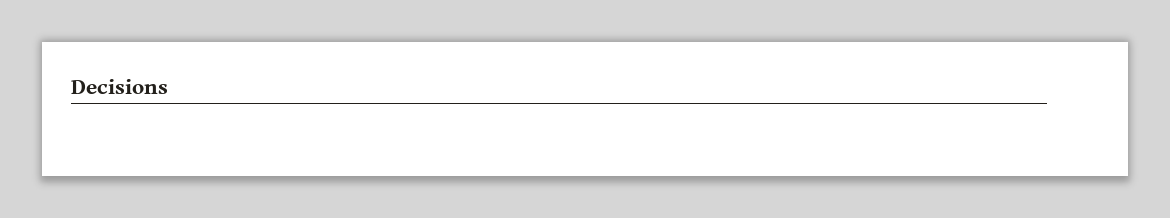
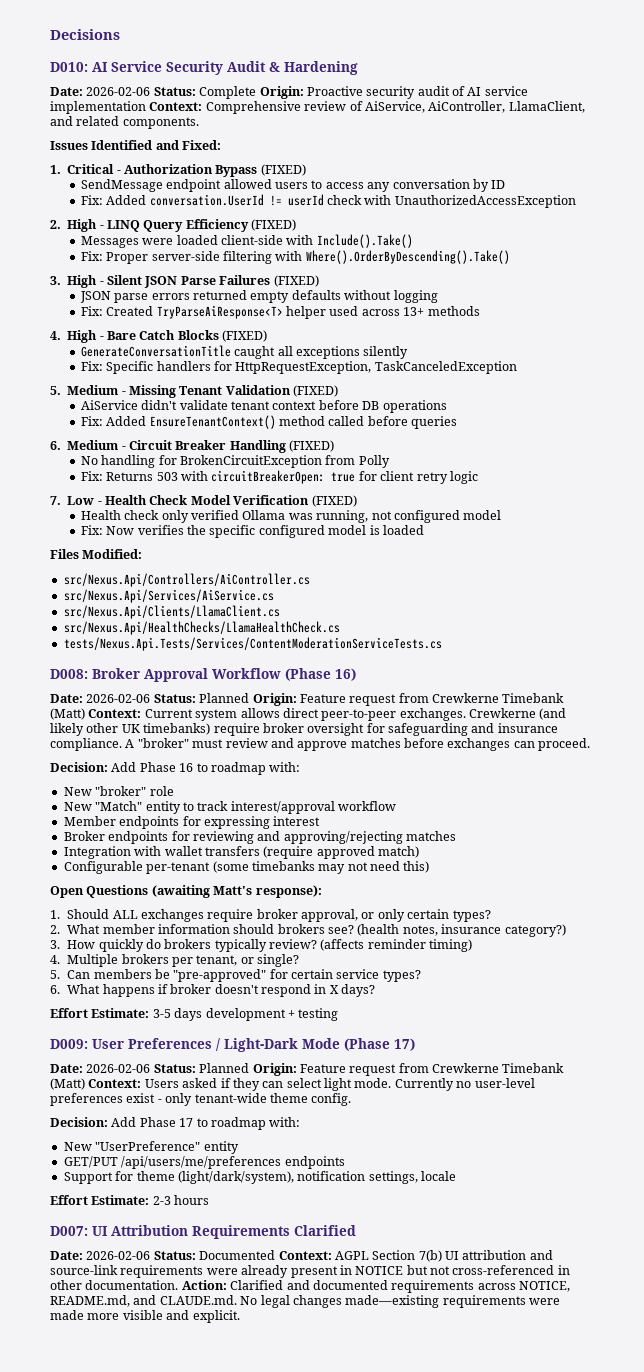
+ D010: AI Service Security Audit & Hardening
+ Date: 2026-02-06 Status: Complete Origin: Proactive security audit of AI service implementation Context: Comprehensive review of AiService, AiController, LlamaClient, and related components.
+ Issues Identified and Fixed:
+ 1. Critical - Authorization Bypass (FIXED)
+ SendMessage endpoint allowed users to access any conversation by ID
+ Fix: Added conversation.UserId != userId check with UnauthorizedAccessException
+ 2. High - LINQ Query Efficiency (FIXED)
+ Messages were loaded client-side with Include().Take()
+ Fix: Proper server-side filtering with Where().OrderByDescending().Take()
+ 3. High - Silent JSON Parse Failures (FIXED)
+ JSON parse errors returned empty defaults without logging
+ Fix: Created TryParseAiResponse<T> helper used across 13+ methods
+ 4. High - Bare Catch Blocks (FIXED)
+ GenerateConversationTitle caught all exceptions silently
+ Fix: Specific handlers for HttpRequestException, TaskCanceledException
+ 5. Medium - Missing Tenant Validation (FIXED)
+ AiService didn't validate tenant context before DB operations
+ Fix: Added EnsureTenantContext() method called before queries
+ 6. Medium - Circuit Breaker Handling (FIXED)
+ No handling for BrokenCircuitException from Polly
+ Fix: Returns 503 with circuitBreakerOpen: true for client retry logic
+ 7. Low - Health Check Model Verification (FIXED)
+ Health check only verified Ollama was running, not configured model
+ Fix: Now verifies the specific configured model is loaded
+ Files Modified:
+ src/Nexus.Api/Controllers/AiController.cs
+ src/Nexus.Api/Services/AiService.cs
+ src/Nexus.Api/Clients/LlamaClient.cs
+ src/Nexus.Api/HealthChecks/LlamaHealthCheck.cs
+ tests/Nexus.Api.Tests/Services/ContentModerationServiceTests.cs
+ D008: Broker Approval Workflow (Phase 16)
+ Date: 2026-02-06 Status: Planned Origin: Feature request from Crewkerne Timebank (Matt) Context: Current system allows direct peer-to-peer exchanges. Crewkerne (and likely other UK timebanks) require broker oversight for safeguarding and insurance compliance. A "broker" must review and approve matches before exchanges can proceed.
+ Decision: Add Phase 16 to roadmap with:
+ New "broker" role
+ New "Match" entity to track interest/approval workflow
+ Member endpoints for expressing interest
+ Broker endpoints for reviewing and approving/rejecting matches
+ Integration with wallet transfers (require approved match)
+ Configurable per-tenant (some timebanks may not need this)
+ Open Questions (awaiting Matt's response):
+ 1. Should ALL exchanges require broker approval, or only certain types?
+ 2. What member information should brokers see? (health notes, insurance category?)
+ 3. How quickly do brokers typically review? (affects reminder timing)
+ 4. Multiple brokers per tenant, or single?
+ 5. Can members be "pre-approved" for certain service types?
+ 6. What happens if broker doesn't respond in X days?
+ Effort Estimate: 3-5 days development + testing
+ D009: User Preferences / Light-Dark Mode (Phase 17)
+ Date: 2026-02-06 Status: Planned Origin: Feature request from Crewkerne Timebank (Matt) Context: Users asked if they can select light mode. Currently no user-level preferences exist - only tenant-wide theme config.
+ Decision: Add Phase 17 to roadmap with:
+ New "UserPreference" entity
+ GET/PUT /api/users/me/preferences endpoints
+ Support for theme (light/dark/system), notification settings, locale
+ Effort Estimate: 2-3 hours
+ D007: UI Attribution Requirements Clarified
+ Date: 2026-02-06 Status: Documented Context: AGPL Section 7(b) UI attribution and source-link requirements were already present in NOTICE but not cross-referenced in other documentation. Action: Clarified and documented requirements across NOTICE, README.md, and CLAUDE.md. No legal changes made—existing requirements were made more visible and explicit.

